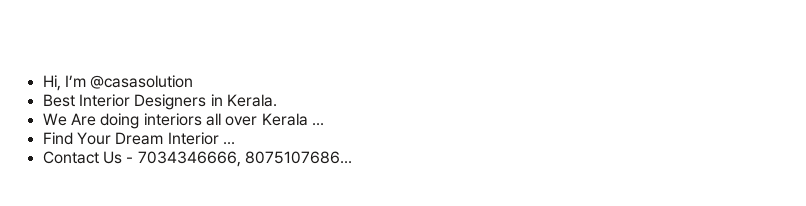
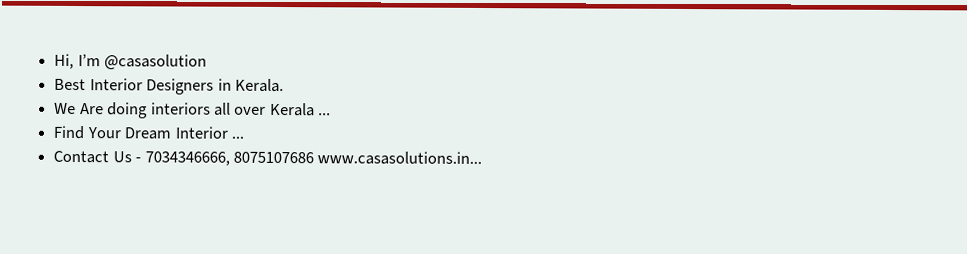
- Contact Us - 7034346666, 8075107686...
+ Contact Us - 7034346666, 8075107686 www.casasolutions.in...

